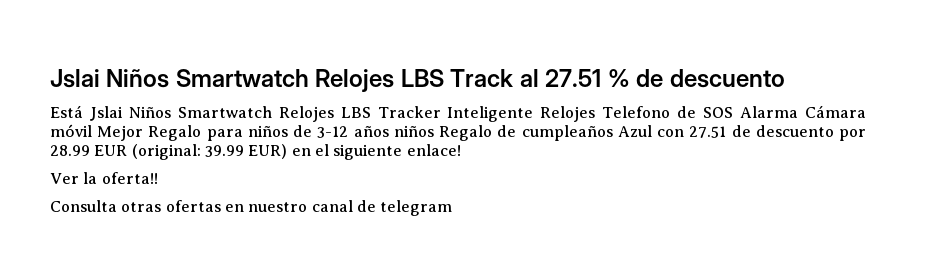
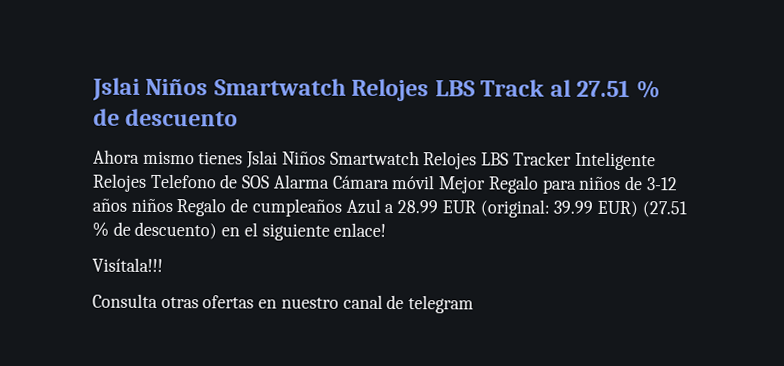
- Está Jslai Niños Smartwatch Relojes LBS Tracker Inteligente Relojes Telefono de SOS Alarma Cámara móvil Mejor Regalo para niños de 3-12 años niños Regalo de cumpleaños Azul con 27.51 de descuento por 28.99 EUR (original: 39.99 EUR) en el siguiente enlace!
+ Ahora mismo tienes Jslai Niños Smartwatch Relojes LBS Tracker Inteligente Relojes Telefono de SOS Alarma Cámara móvil Mejor Regalo para niños de 3-12 años niños Regalo de cumpleaños Azul a 28.99 EUR (original: 39.99 EUR) (27.51 % de descuento) en el siguiente enlace!
- Ver la oferta!!
+ Visítala!!!

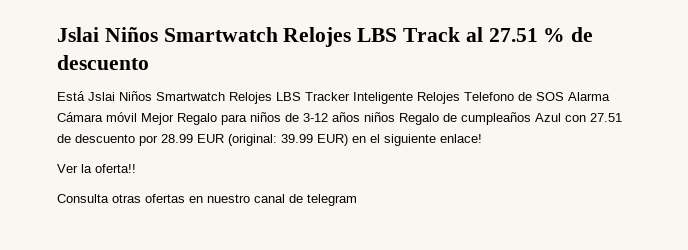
- Ahora mismo tienes Jslai Niños Smartwatch Relojes LBS Tracker Inteligente Relojes Telefono de SOS Alarma Cámara móvil Mejor Regalo para niños de 3-12 años niños Regalo de cumpleaños Azul a 28.99 EUR (original: 39.99 EUR) (27.51 % de descuento) en el siguiente enlace!
+ Está Jslai Niños Smartwatch Relojes LBS Tracker Inteligente Relojes Telefono de SOS Alarma Cámara móvil Mejor Regalo para niños de 3-12 años niños Regalo de cumpleaños Azul con 27.51 de descuento por 28.99 EUR (original: 39.99 EUR) en el siguiente enlace!
- Visítala!!!
+ Ver la oferta!!

